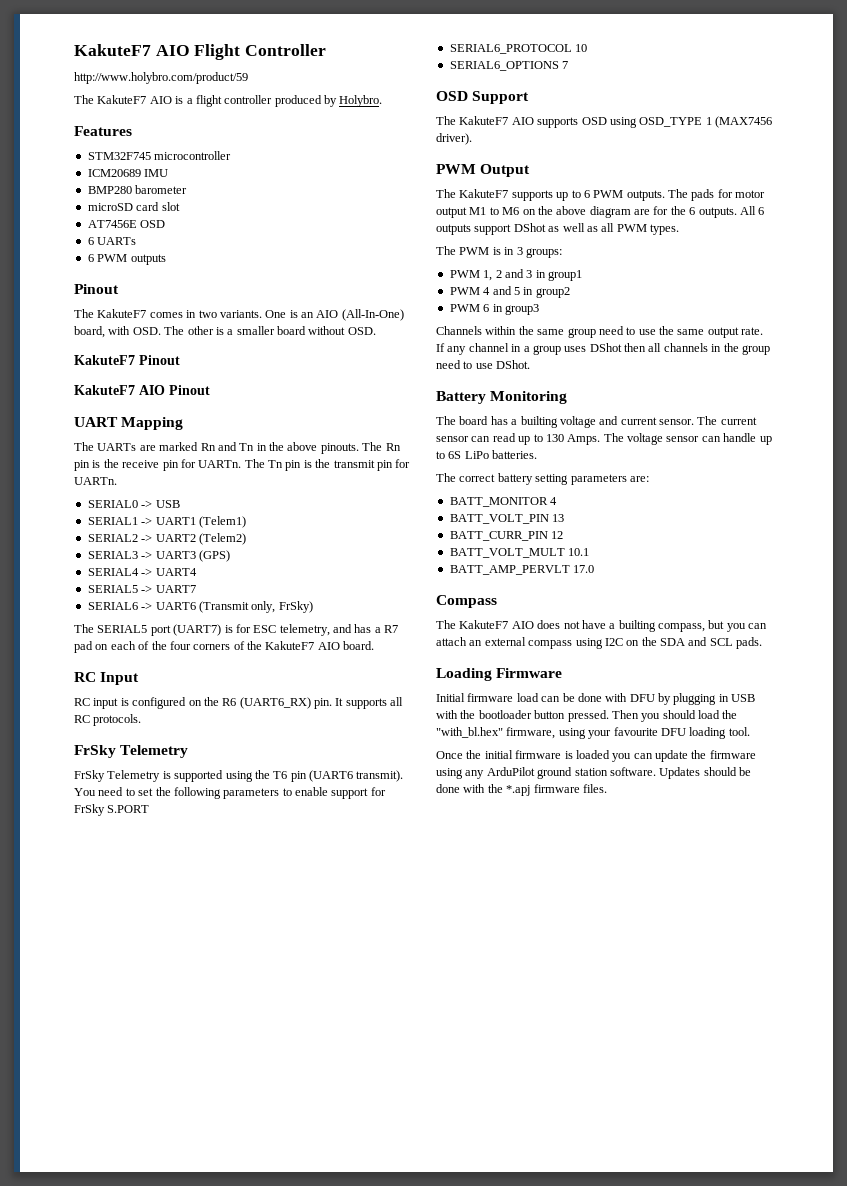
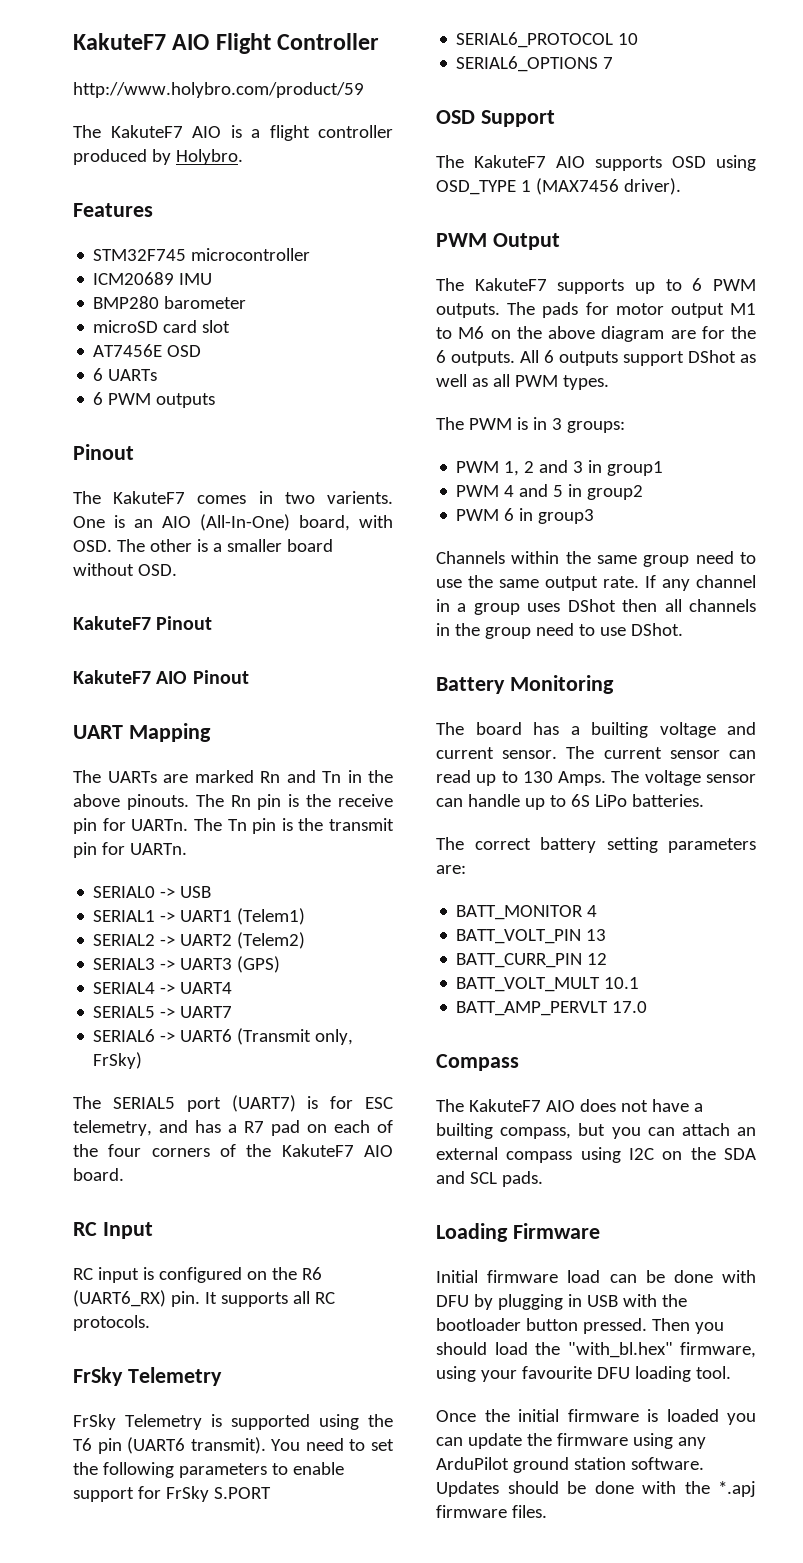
- The KakuteF7 comes in two variants.
+ The KakuteF7 comes in two varients.

